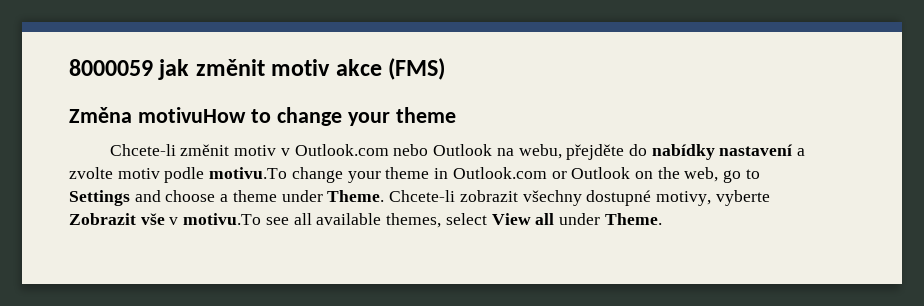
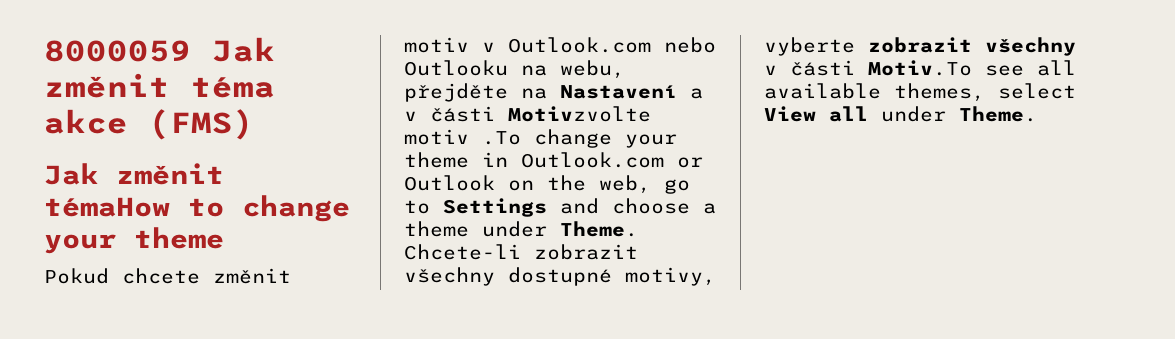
- 8000059 jak změnit motiv akce (FMS)
+ 8000059 Jak změnit téma akce (FMS)
- Změna motivuHow to change your theme
+ Jak změnit témaHow to change your theme
- Chcete-li změnit motiv v Outlook.com nebo Outlook na webu, přejděte do nabídky nastavení a zvolte motiv podle motivu.To change your theme in Outlook.com or Outlook on the web, go to Settings and choose a theme under Theme.
+ Pokud chcete změnit motiv v Outlook.com nebo Outlooku na webu, přejděte na Nastavení a v části Motivzvolte motiv .To change your theme in Outlook.com or Outlook on the web, go to Settings and choose a theme under Theme.
- Chcete-li zobrazit všechny dostupné motivy, vyberte Zobrazit vše v motivu.To see all available themes, select View all under Theme.
+ Chcete-li zobrazit všechny dostupné motivy, vyberte zobrazit všechny v části Motiv.To see all available themes, select View all under Theme.

